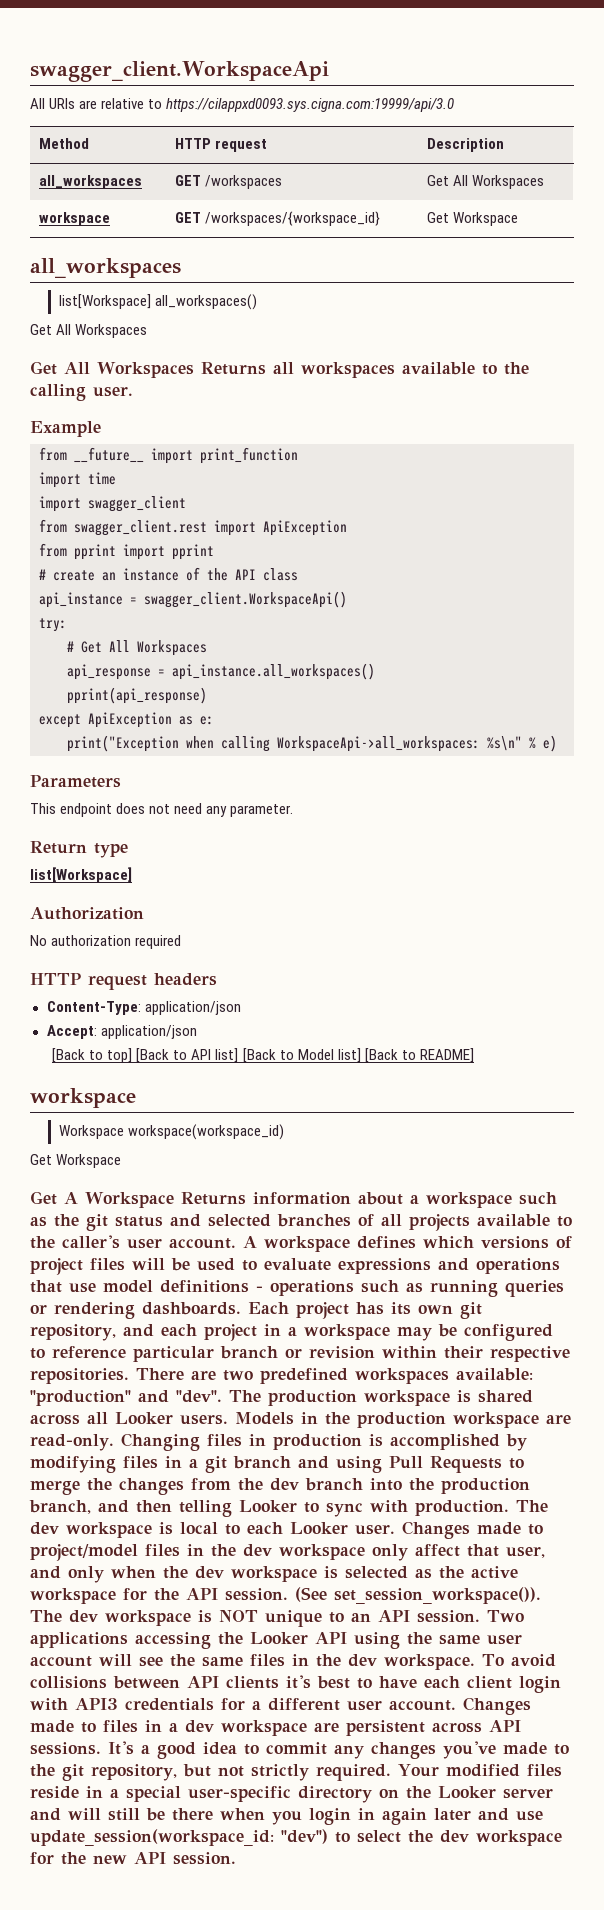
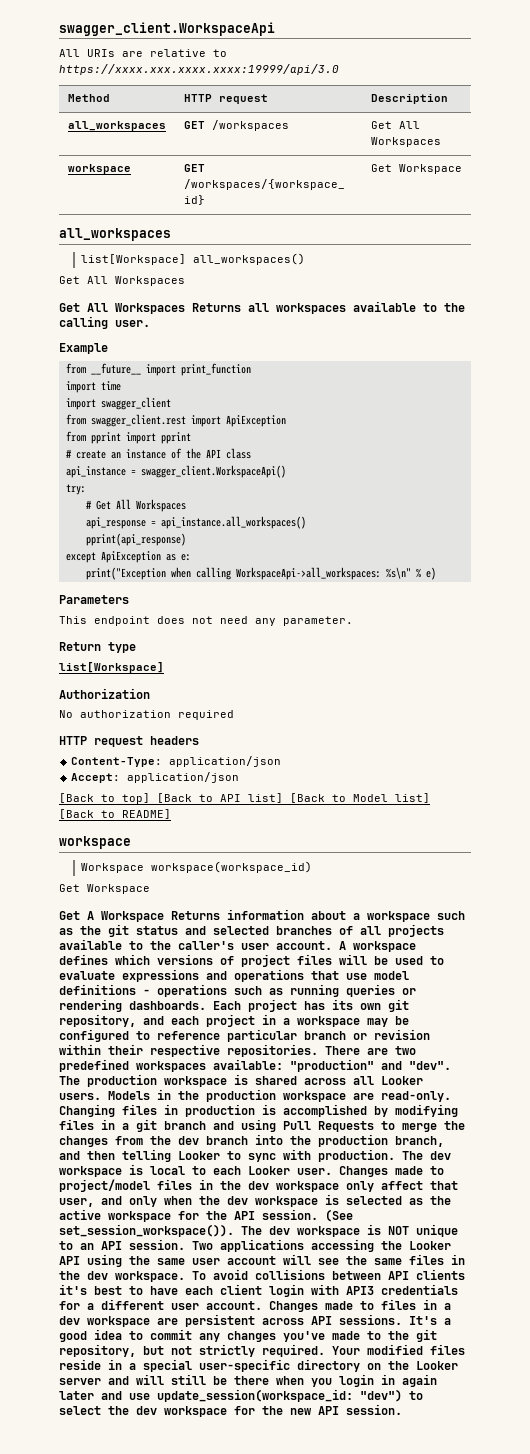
- All URIs are relative to https://cilappxd0093.sys.cigna.com:19999/api/3.0
+ All URIs are relative to https://xxxx.xxx.xxxx.xxxx:19999/api/3.0

